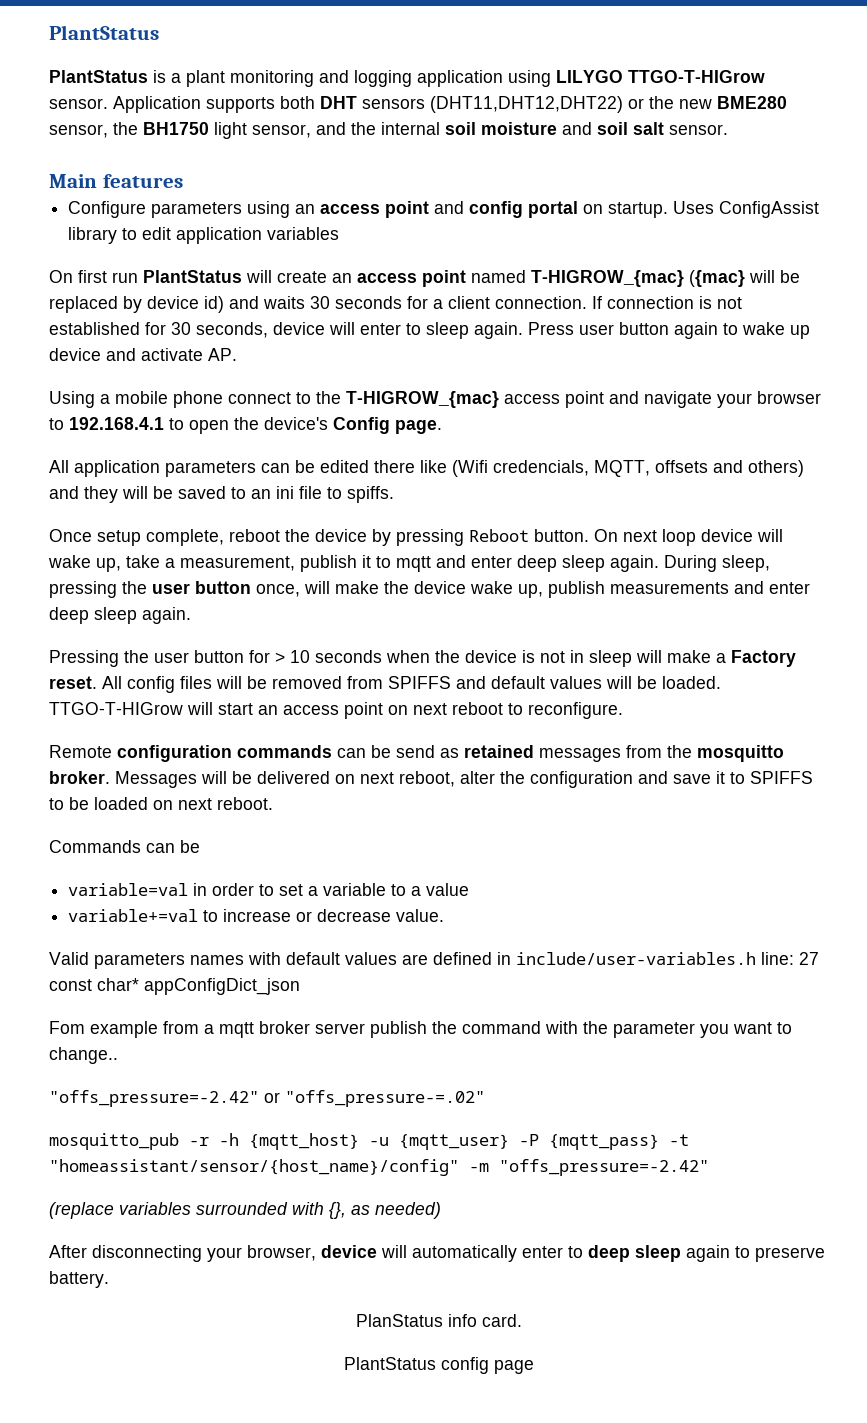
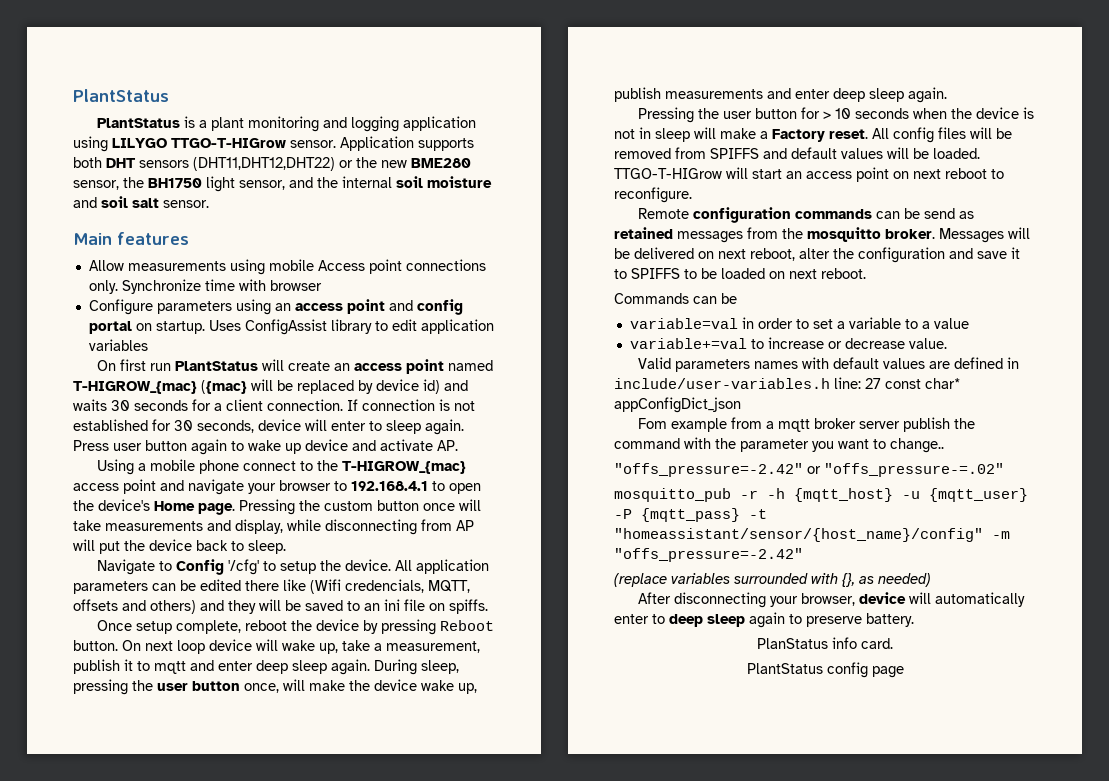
+ Allow measurements using mobile Access point connections only. Synchronize time with browser
- Using a mobile phone connect to the T-HIGROW_{mac} access point and navigate your browser to 192.168.4.1 to open the device's Config page.
- All application parameters can be edited there like (Wifi credencials, MQTT, offsets and others) and they will be saved to an ini file to spiffs.
+ Using a mobile phone connect to the T-HIGROW_{mac} access point and navigate your browser to 192.168.4.1 to open the device's Home page. Pressing the custom button once will take measurements and display, while disconnecting from AP will put the device back to sleep.
+ Navigate to Config '/cfg' to setup the device. All application parameters can be edited there like (Wifi credencials, MQTT, offsets and others) and they will be saved to an ini file on spiffs.

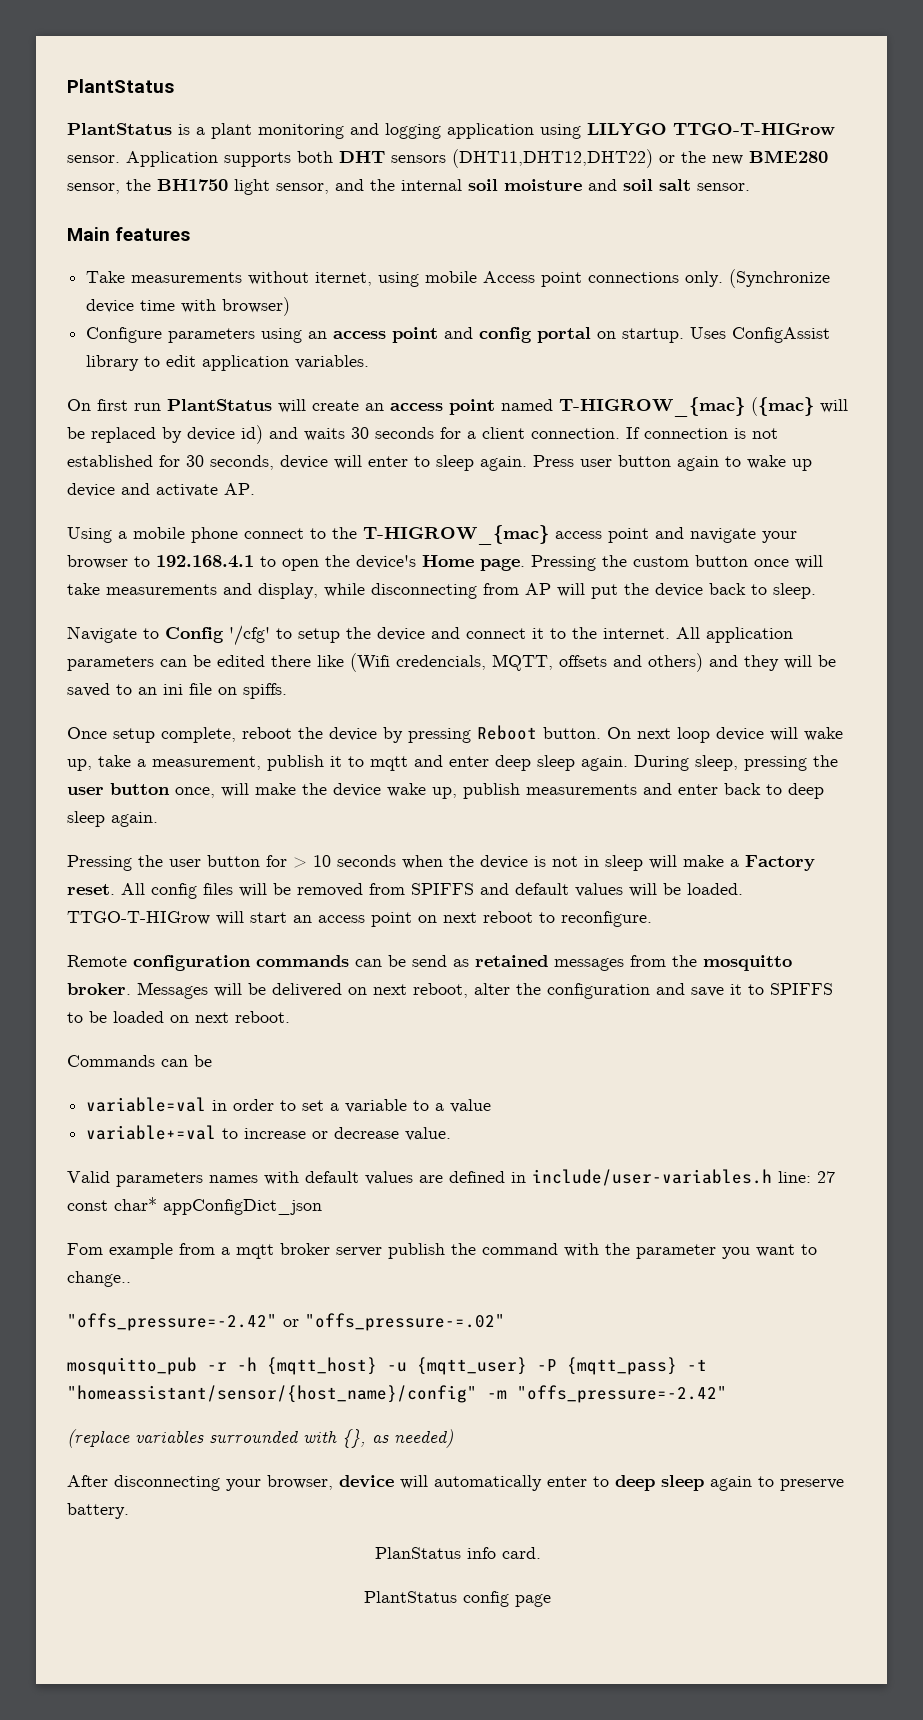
- Allow measurements using mobile Access point connections only.
+ Take measurements without iternet, using mobile Access point connections only.
- Synchronize time with browser
+ (Synchronize device time with browser)
- Uses ConfigAssist library to edit application variables
+ Uses ConfigAssist library to edit application variables.
- Navigate to Config '/cfg' to setup the device.
+ Navigate to Config '/cfg' to setup the device and connect it to the internet.
- During sleep, pressing the user button once, will make the device wake up, publish measurements and enter deep sleep again.
+ During sleep, pressing the user button once, will make the device wake up, publish measurements and enter back to deep sleep again.

